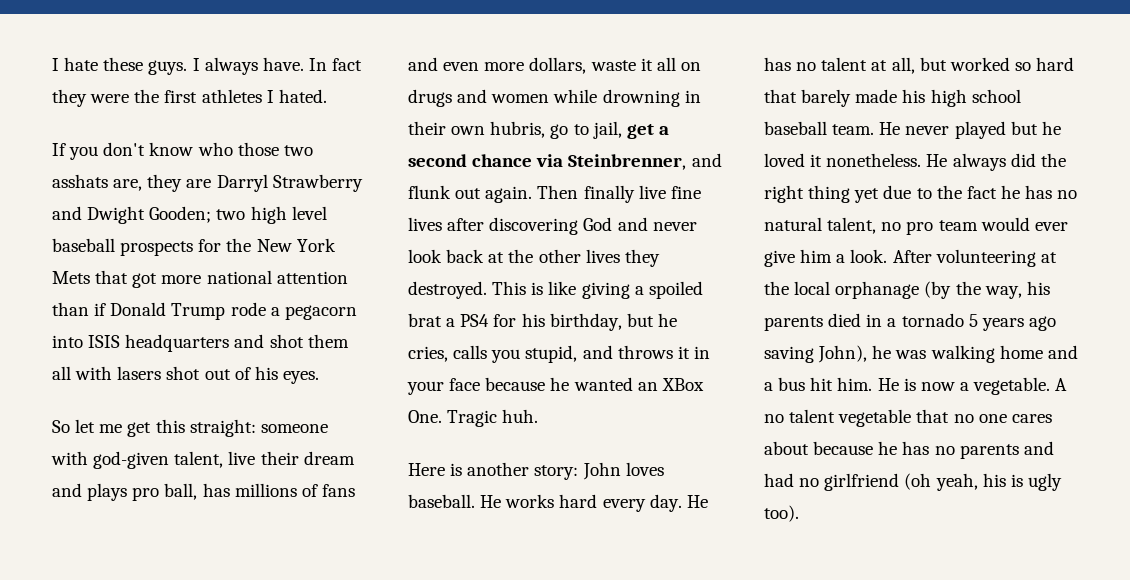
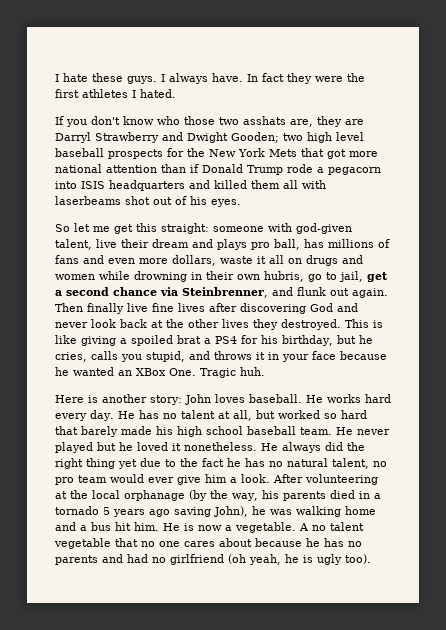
- If you don't know who those two asshats are, they are Darryl Strawberry and Dwight Gooden; two high level baseball prospects for the New York Mets that got more national attention than if Donald Trump rode a pegacorn into ISIS headquarters and shot them all with lasers shot out of his eyes.
+ If you don't know who those two asshats are, they are Darryl Strawberry and Dwight Gooden; two high level baseball prospects for the New York Mets that got more national attention than if Donald Trump rode a pegacorn into ISIS headquarters and killed them all with laserbeams shot out of his eyes.
- A no talent vegetable that no one cares about because he has no parents and had no girlfriend (oh yeah, his is ugly too).
+ A no talent vegetable that no one cares about because he has no parents and had no girlfriend (oh yeah, he is ugly too).

